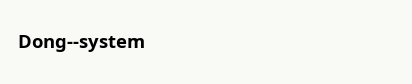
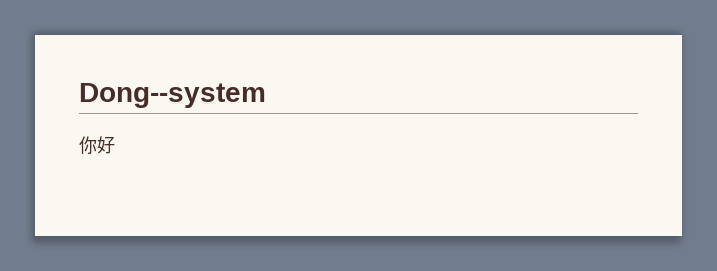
+ 你好

